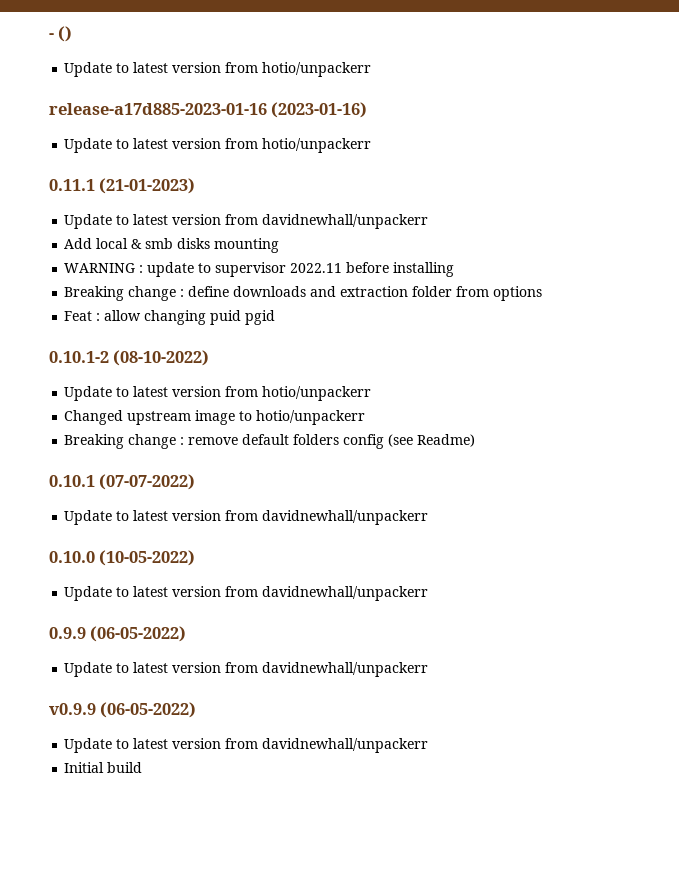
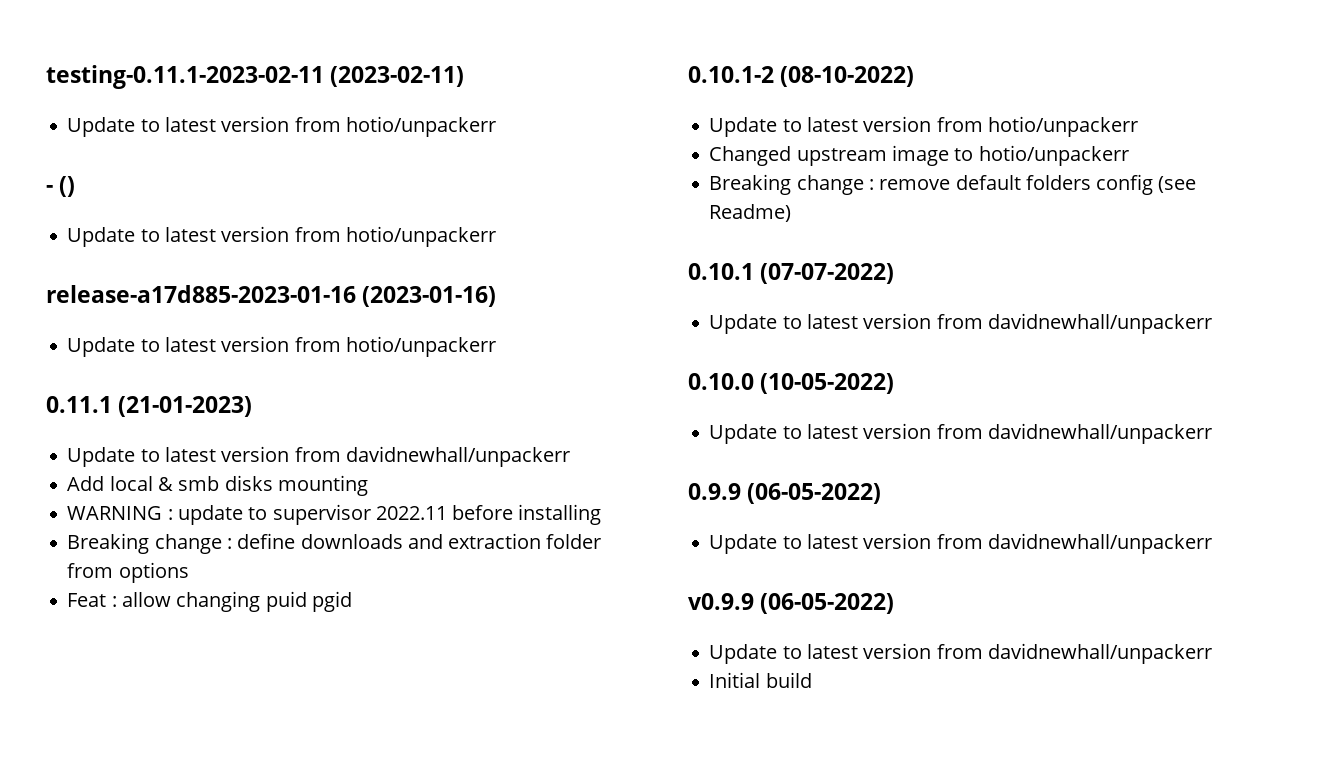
+ testing-0.11.1-2023-02-11 (2023-02-11)
+ Update to latest version from hotio/unpackerr

